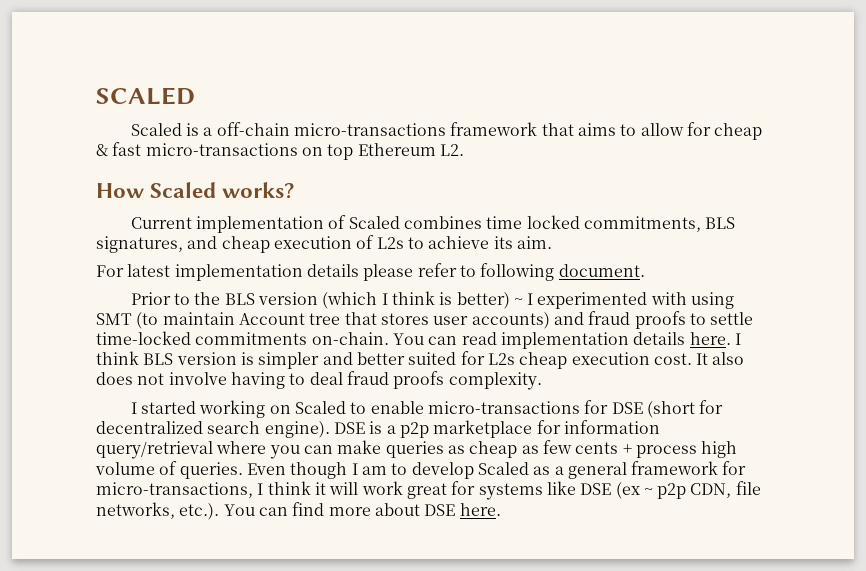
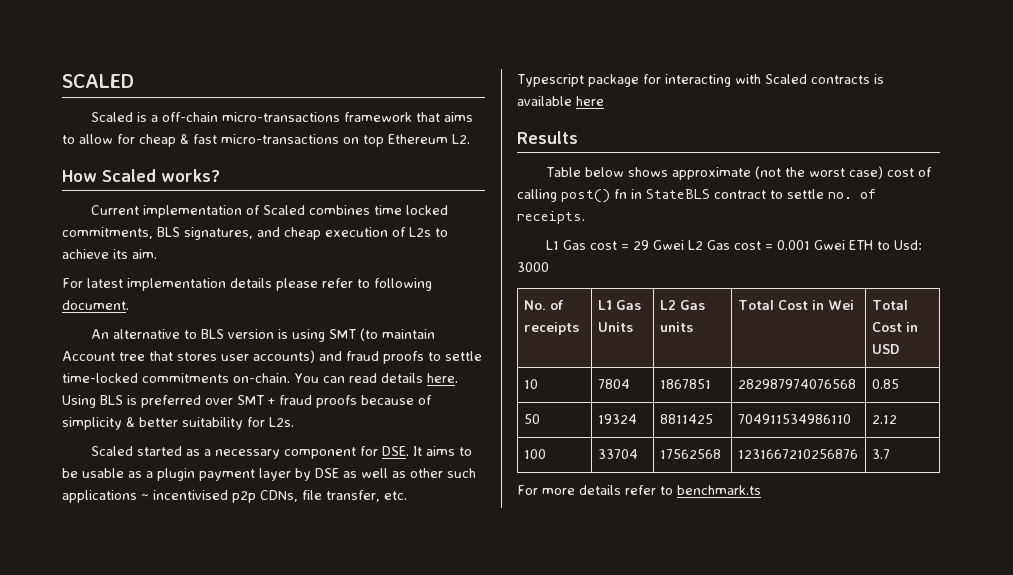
- Prior to the BLS version (which I think is better) ~ I experimented with using SMT (to maintain Account tree that stores user accounts) and fraud proofs to settle time-locked commitments on-chain.
+ An alternative to BLS version is using SMT (to maintain Account tree that stores user accounts) and fraud proofs to settle time-locked commitments on-chain.
- You can read implementation details here.
+ You can read details here.
- I think BLS version is simpler and better suited for L2s cheap execution cost. It also does not involve having to deal fraud proofs complexity.
- I started working on Scaled to enable micro-transactions for DSE (short for decentralized search engine). DSE is a p2p marketplace for information query/retrieval where you can make queries as cheap as few cents + process high volume of queries. Even though I am to develop Scaled as a general framework for micro-transactions, I think it will work great for systems like DSE (ex ~ p2p CDN, file networks, etc.). You can find more about DSE here.
+ Using BLS is preferred over SMT + fraud proofs because of simplicity & better suitability for L2s.
+ Scaled started as a necessary component for DSE. It aims to be usable as a plugin payment layer by DSE as well as other such applications ~ incentivised p2p CDNs, file transfer, etc.
+ Typescript package for interacting with Scaled contracts is available here
+ Results
+ Table below shows approximate (not the worst case) cost of calling post() fn in StateBLS contract to settle no. of receipts.
+ L1 Gas cost = 29 Gwei L2 Gas cost = 0.001 Gwei ETH to Usd: 3000
+ No. of receipts | L1 Gas Units | L2 Gas units | Total Cost in Wei | Total Cost in USD
+ 10 | 7804 | 1867851 | 282987974076568 | 0.85
+ 50 | 19324 | 8811425 | 704911534986110 | 2.12
+ 100 | 33704 | 17562568 | 1231667210256876 | 3.7
+ For more details refer to benchmark.ts

